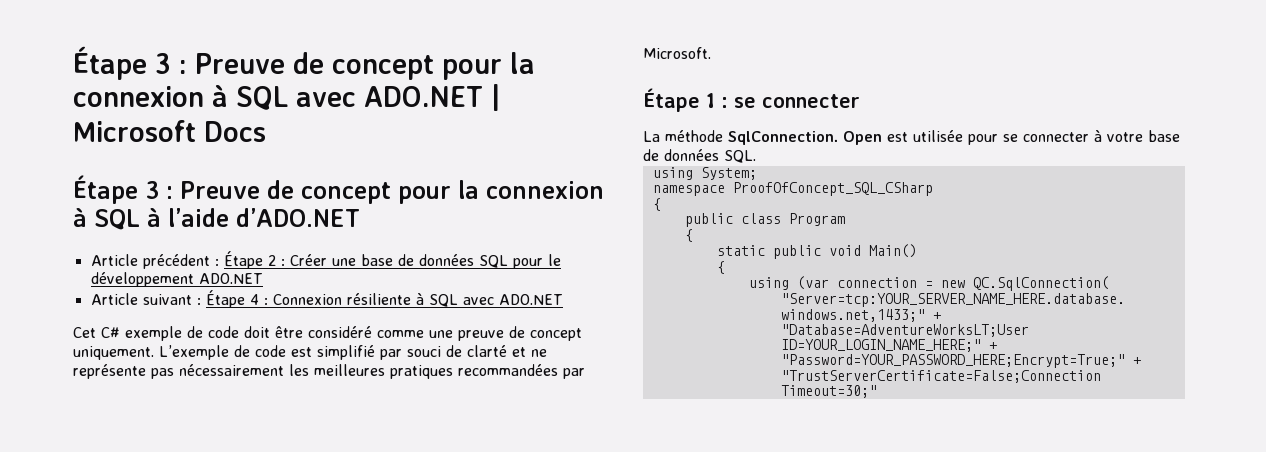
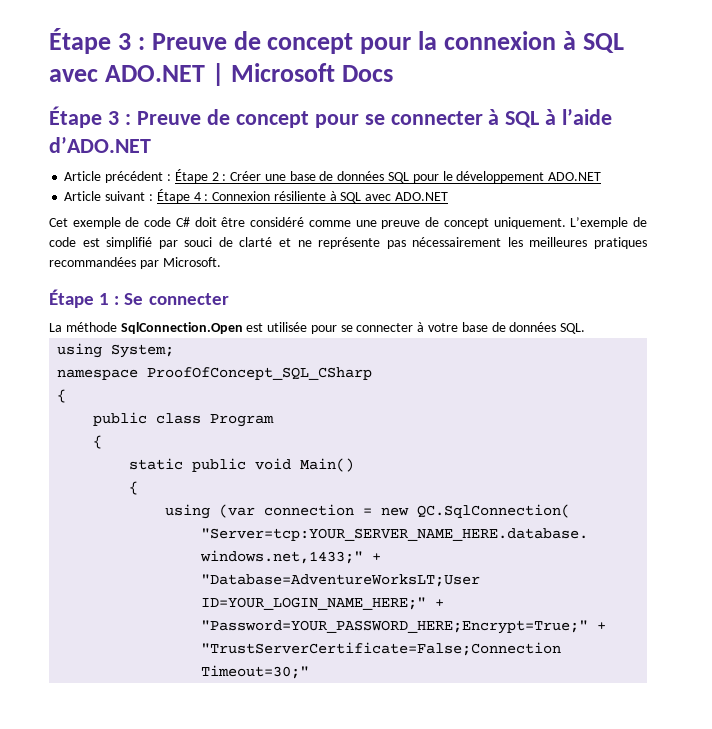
- Étape 3 : Preuve de concept pour la connexion à SQL à l’aide d’ADO.NET
+ Étape 3 : Preuve de concept pour se connecter à SQL à l’aide d’ADO.NET
- Cet C# exemple de code doit être considéré comme une preuve de concept uniquement.
+ Cet exemple de code C# doit être considéré comme une preuve de concept uniquement.
- Étape 1 : se connecter
+ Étape 1 : Se connecter
- La méthode SqlConnection. Open est utilisée pour se connecter à votre base de données SQL.
+ La méthode SqlConnection.Open est utilisée pour se connecter à votre base de données SQL.

